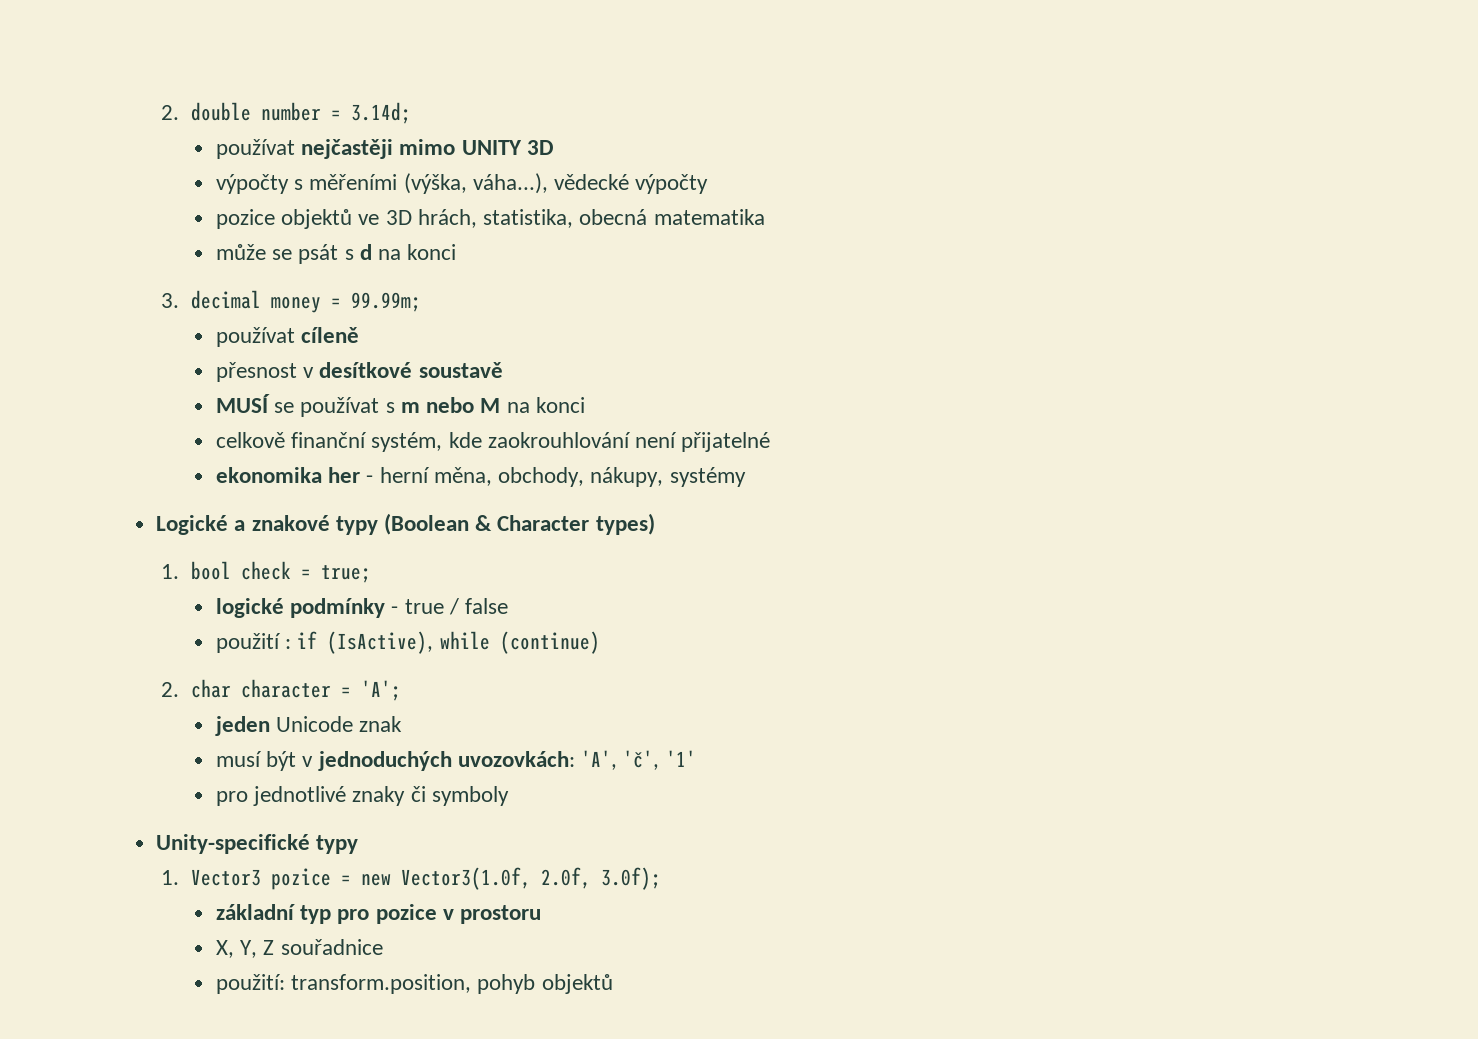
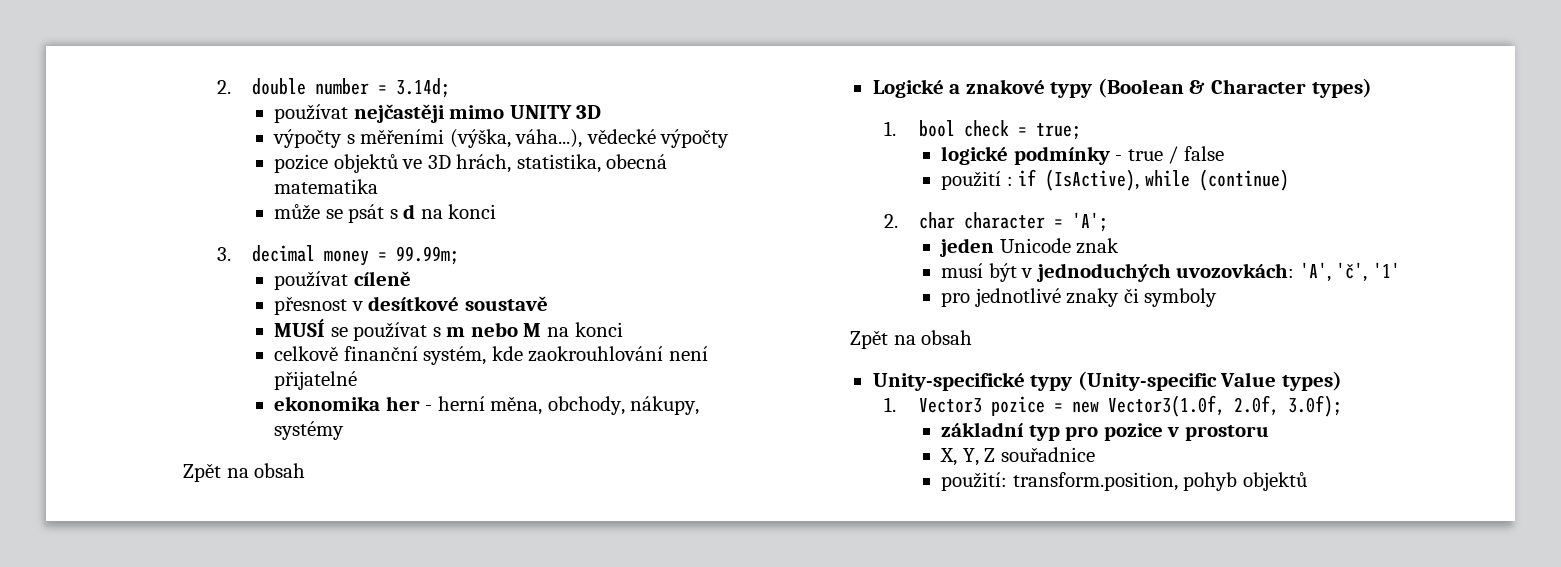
  ekonomika her - herní měna, obchody, nákupy, systémy
+ Zpět na obsah
  pro jednotlivé znaky či symboly
+ Zpět na obsah
- Unity-specifické typy
+ Unity-specifické typy (Unity-specific Value types)

